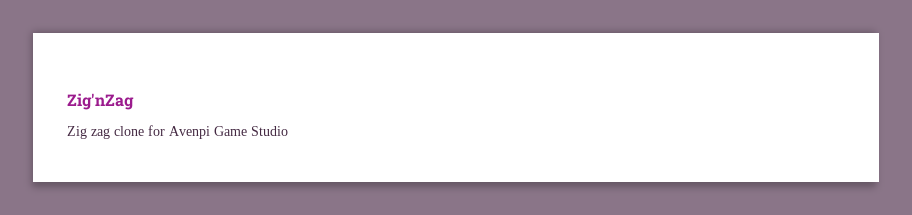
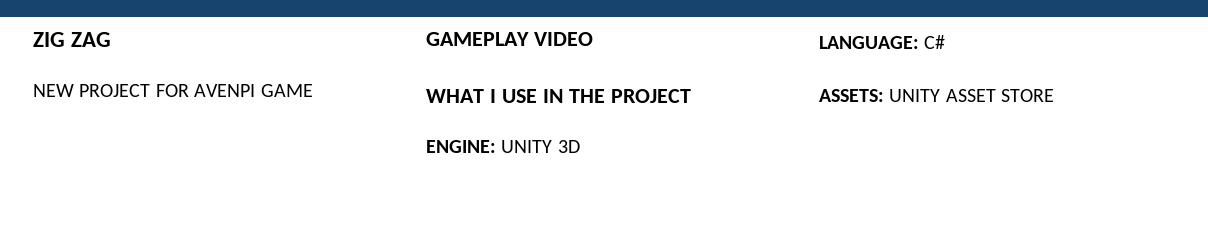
- Zig'nZag
- Zig zag clone for Avenpi Game Studio
+ ZIG ZAG
+ NEW PROJECT FOR AVENPI GAME
+ GAMEPLAY VIDEO
+ WHAT I USE IN THE PROJECT
+ ENGINE: UNITY 3D
+ LANGUAGE: C#
+ ASSETS: UNITY ASSET STORE

